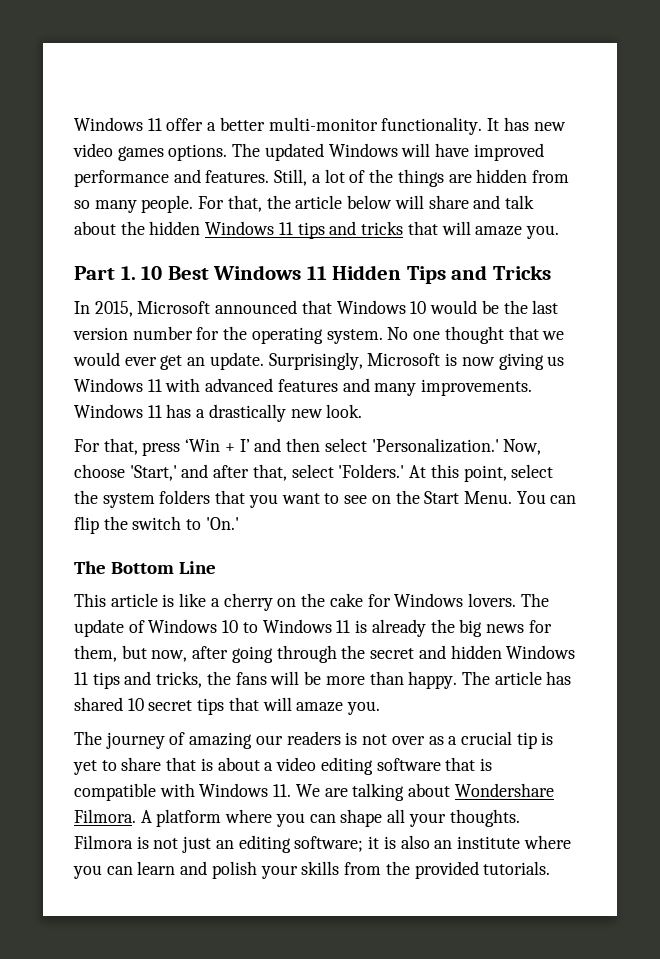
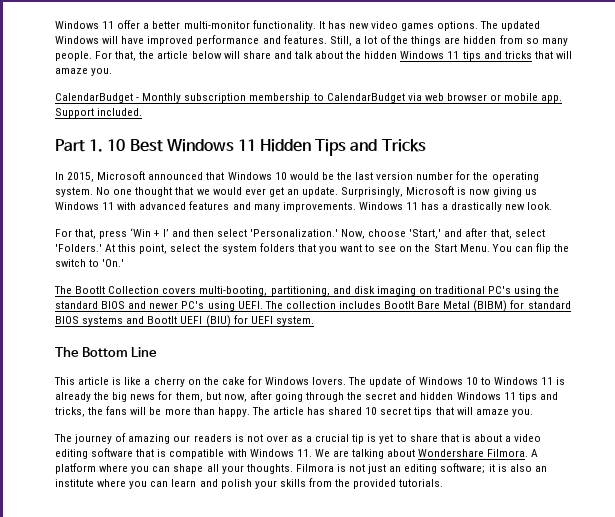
+ CalendarBudget - Monthly subscription membership to CalendarBudget via web browser or mobile app. Support included.
+ The BootIt Collection covers multi-booting, partitioning, and disk imaging on traditional PC's using the standard BIOS and newer PC's using UEFI. The collection includes BootIt Bare Metal (BIBM) for standard BIOS systems and BootIt UEFI (BIU) for UEFI system.

